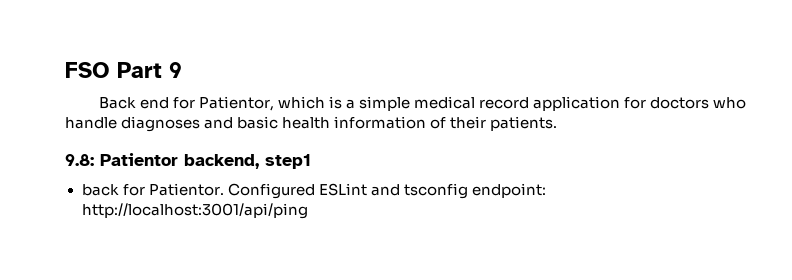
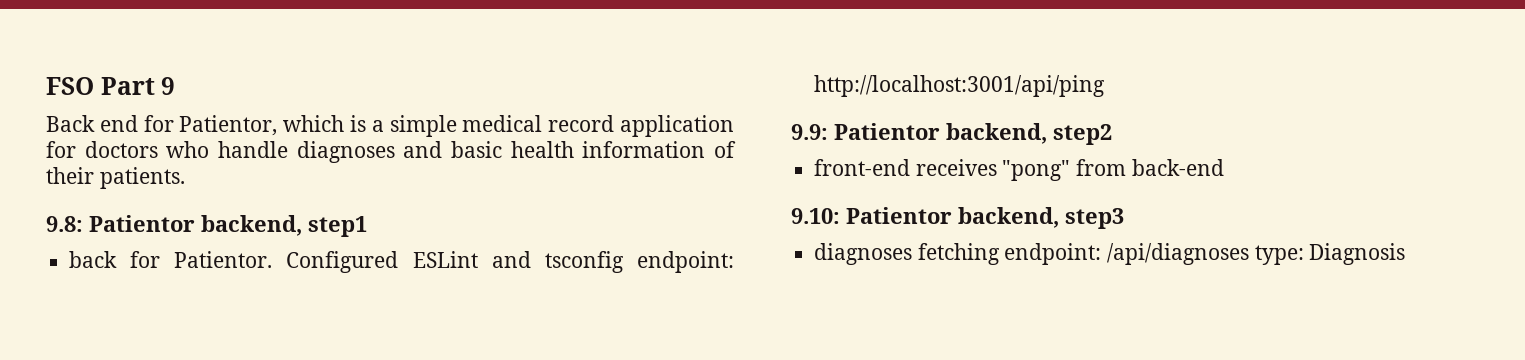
+ 9.9: Patientor backend, step2
+ front-end receives "pong" from back-end
+ 9.10: Patientor backend, step3
+ diagnoses fetching endpoint: /api/diagnoses type: Diagnosis

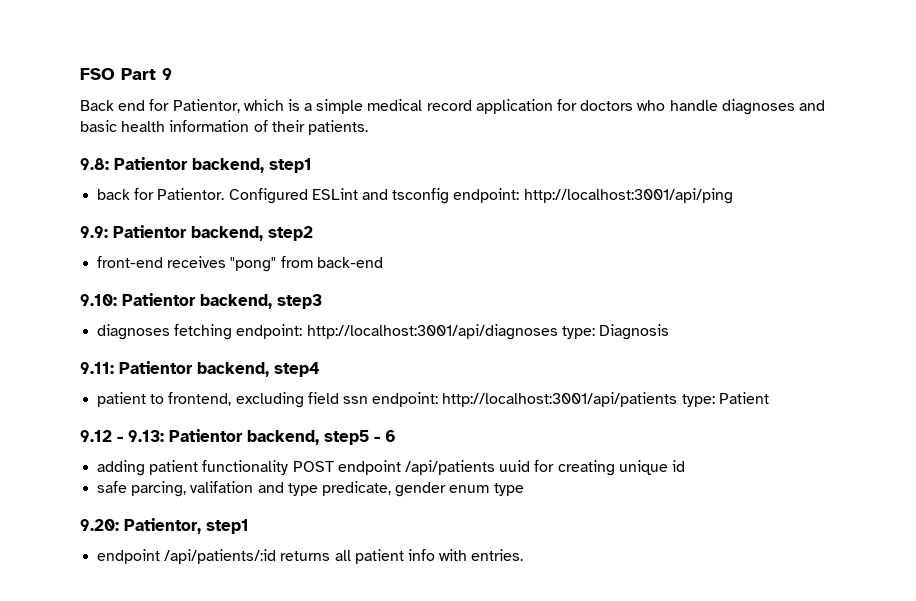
- diagnoses fetching endpoint: /api/diagnoses type: Diagnosis
+ diagnoses fetching endpoint: http://localhost:3001/api/diagnoses type: Diagnosis
+ 9.11: Patientor backend, step4
+ patient to frontend, excluding field ssn endpoint: http://localhost:3001/api/patients type: Patient
+ 9.12 - 9.13: Patientor backend, step5 - 6
+ adding patient functionality POST endpoint /api/patients uuid for creating unique id
+ safe parcing, valifation and type predicate, gender enum type
+ 9.20: Patientor, step1
+ endpoint /api/patients/:id returns all patient info with entries.

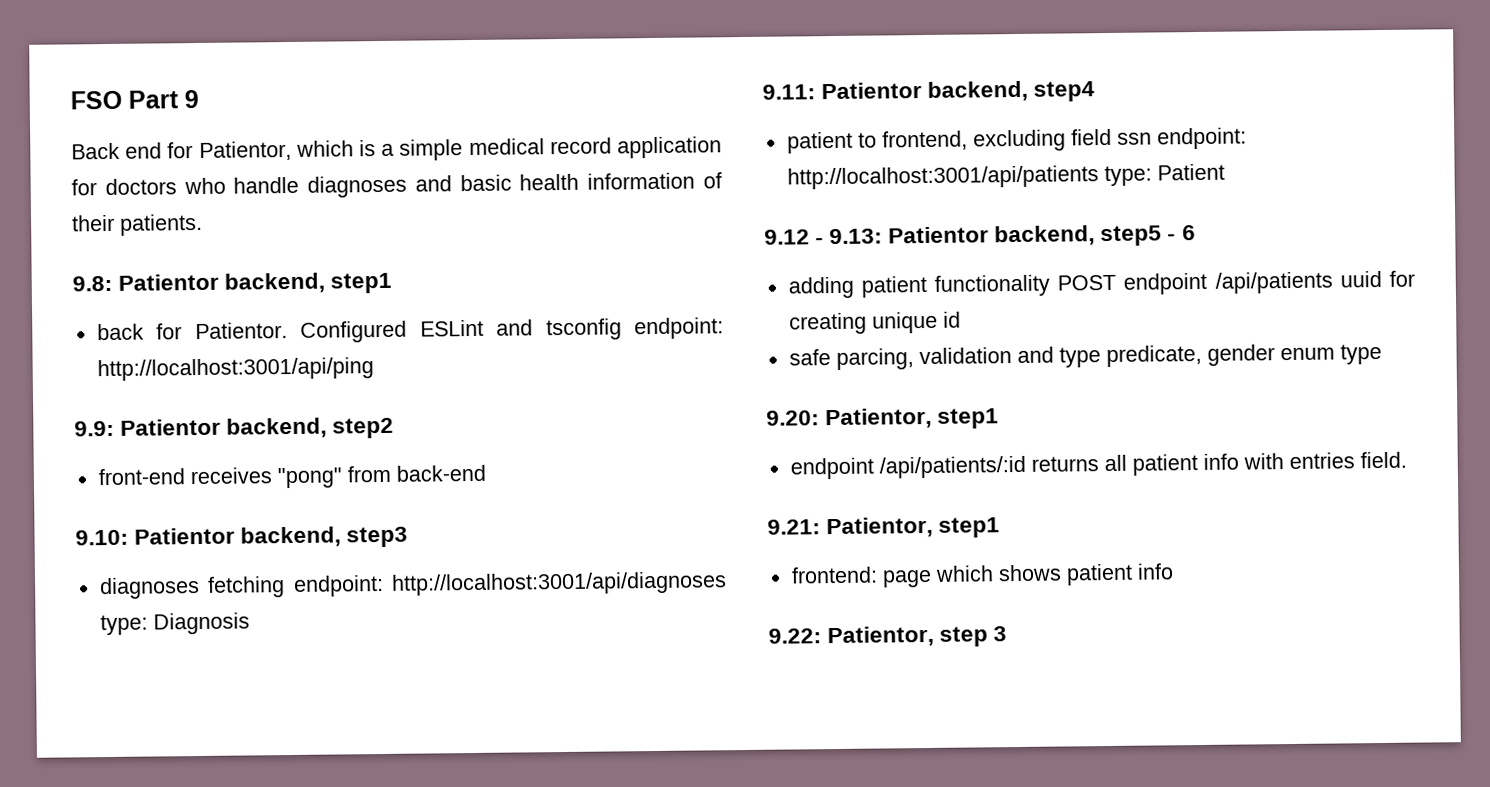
- safe parcing, valifation and type predicate, gender enum type
+ safe parcing, validation and type predicate, gender enum type
- endpoint /api/patients/:id returns all patient info with entries.
+ endpoint /api/patients/:id returns all patient info with entries field.
+ 9.21: Patientor, step1
+ frontend: page which shows patient info
+ 9.22: Patientor, step 3

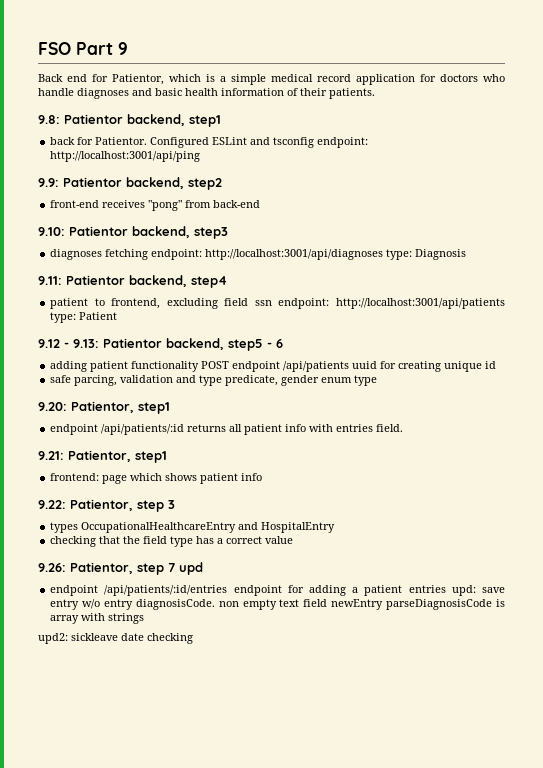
+ types OccupationalHealthcareEntry and HospitalEntry
+ checking that the field type has a correct value
+ 9.26: Patientor, step 7 upd
+ endpoint /api/patients/:id/entries endpoint for adding a patient entries upd: save entry w/o entry diagnosisCode. non empty text field newEntry parseDiagnosisCode is array with strings
+ upd2: sickleave date checking

